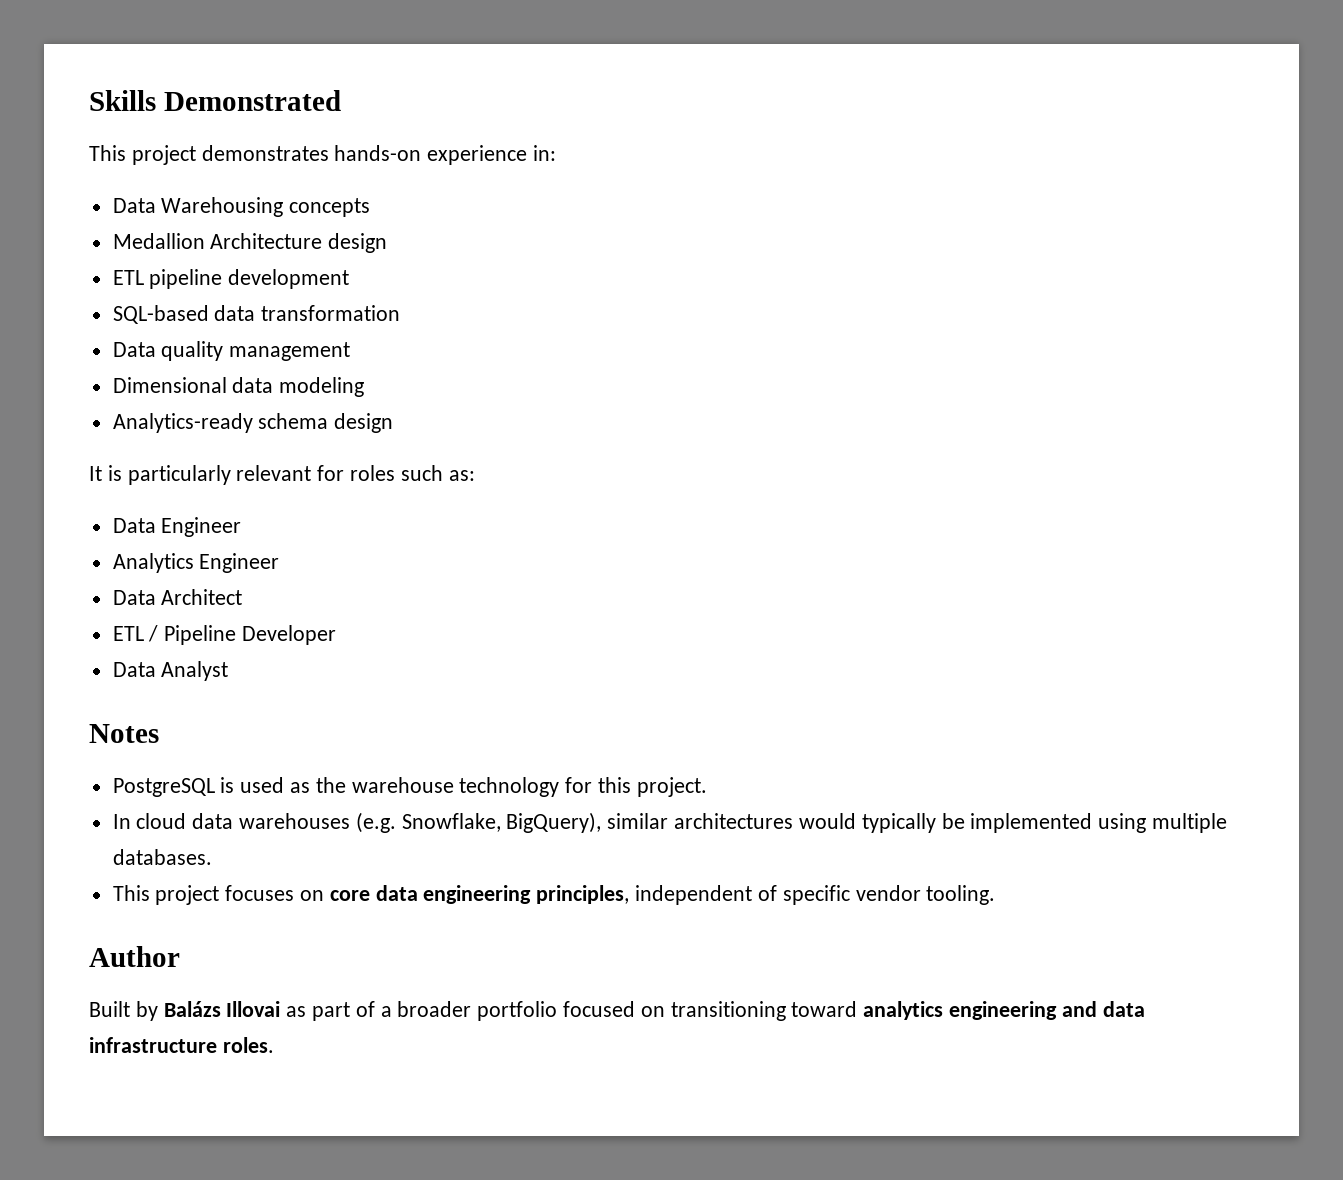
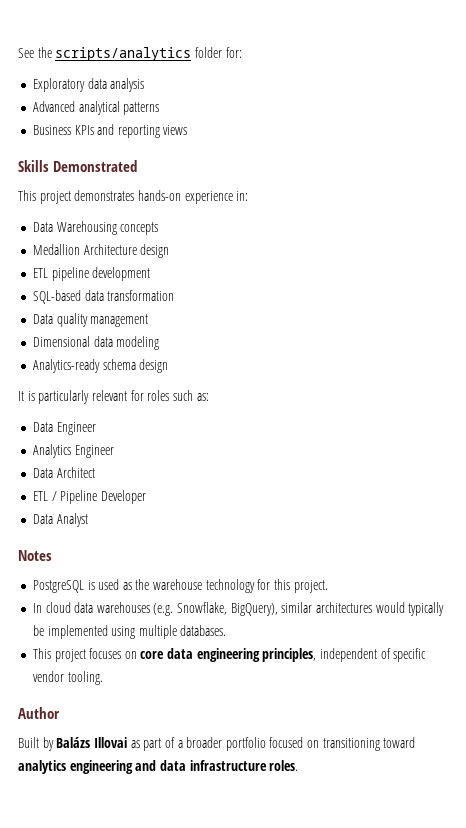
+ See the scripts/analytics folder for:
+ Exploratory data analysis
+ Advanced analytical patterns
+ Business KPIs and reporting views

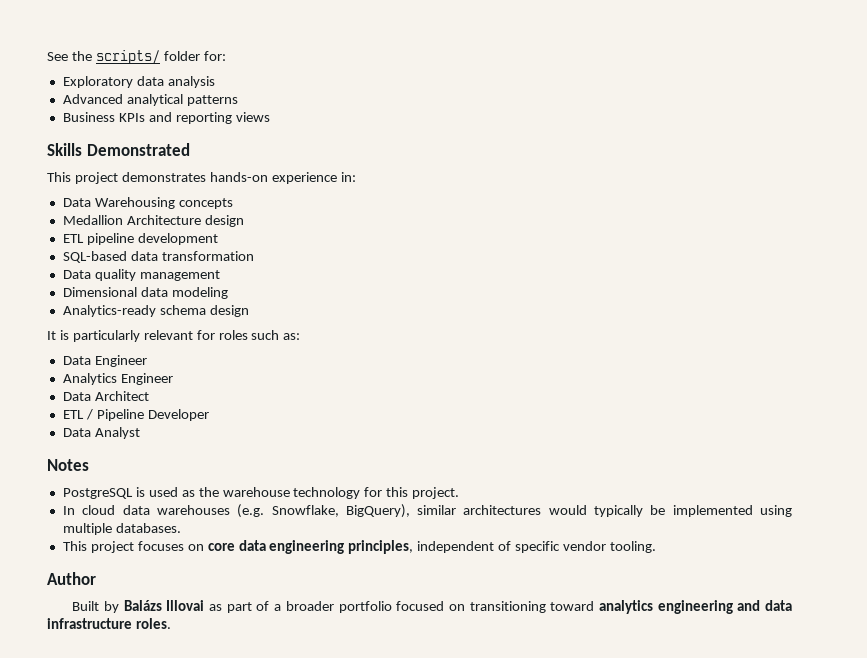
- See the scripts/analytics folder for:
+ See the scripts/ folder for:

